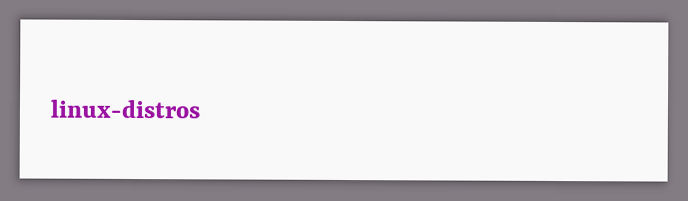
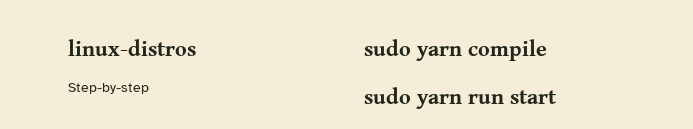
+ Step-by-step
+ sudo yarn compile
+ sudo yarn run start

